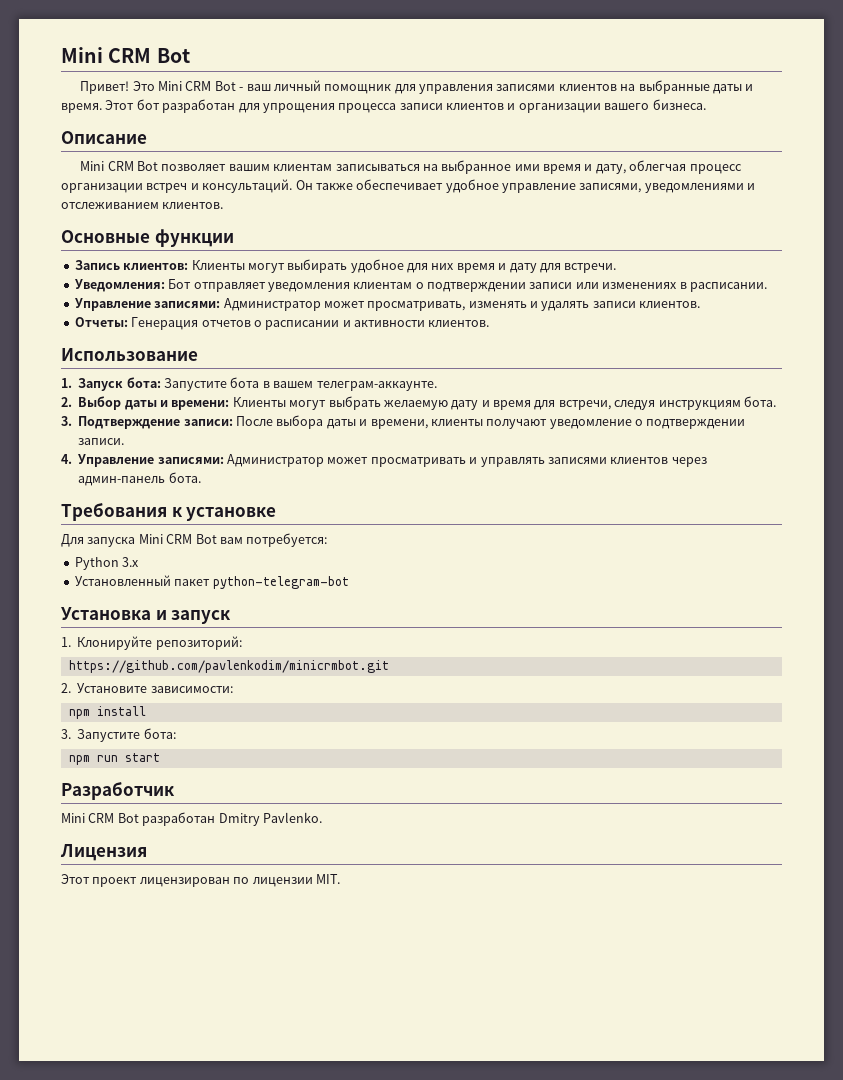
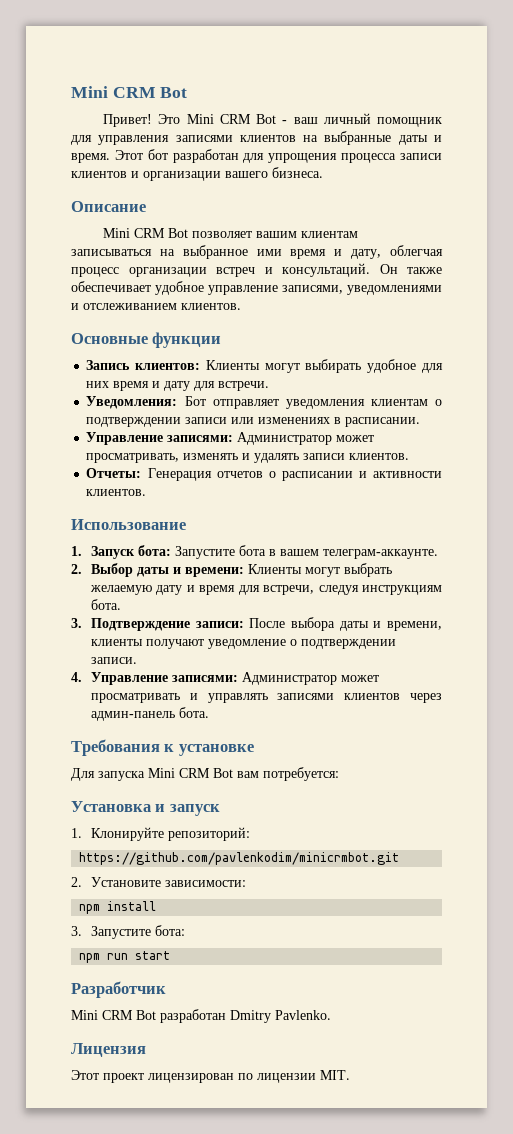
- Python 3.x
- Установленный пакет python-telegram-bot

